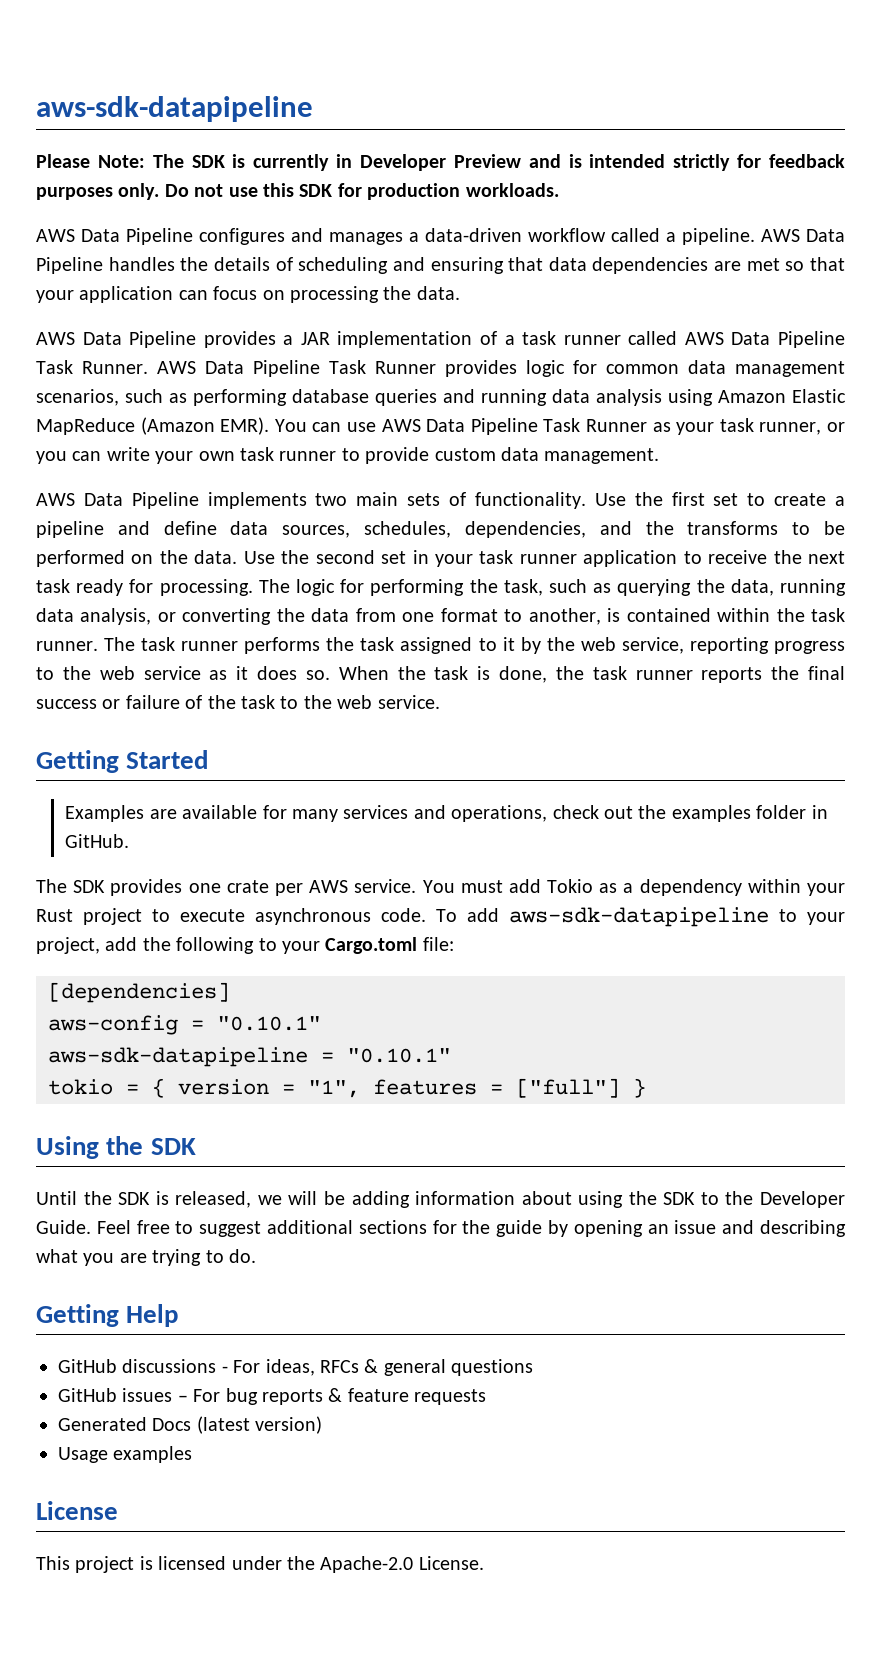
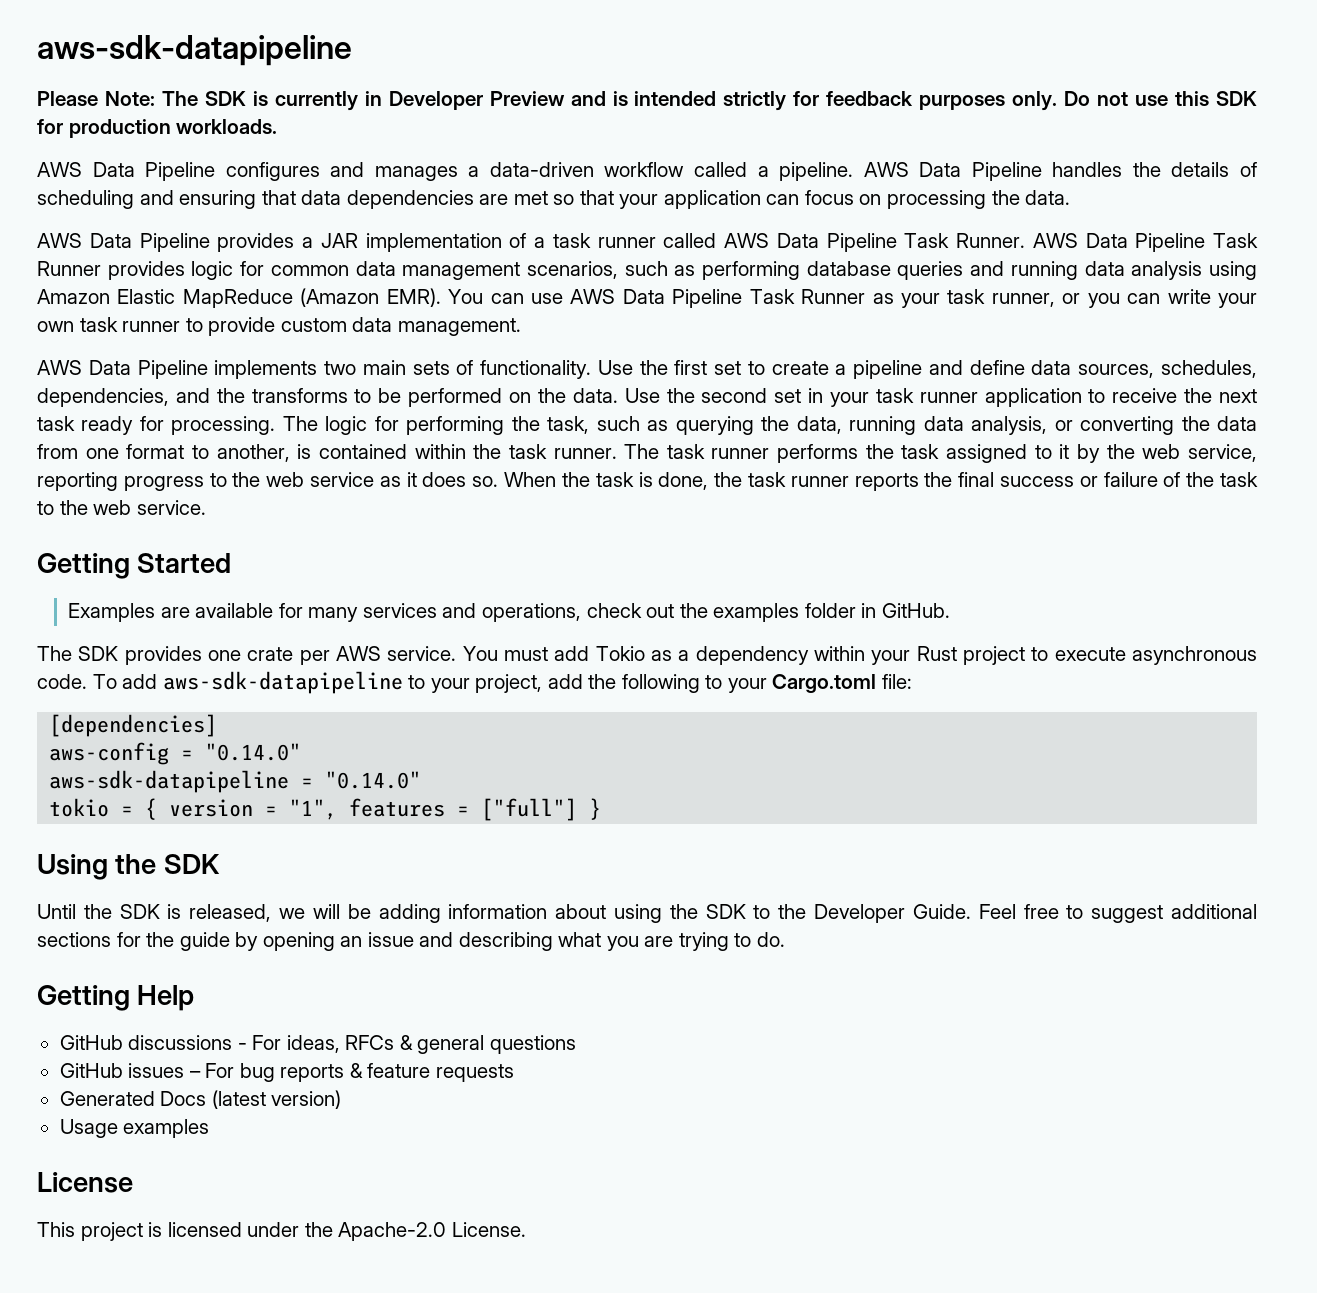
- aws-config = "0.10.1"
+ aws-config = "0.14.0"
- aws-sdk-datapipeline = "0.10.1"
+ aws-sdk-datapipeline = "0.14.0"

